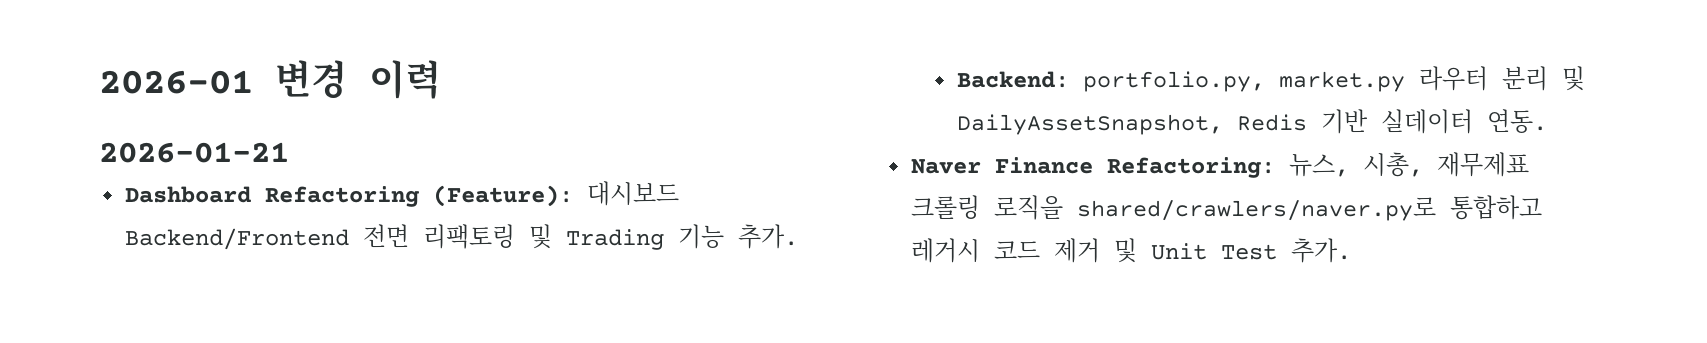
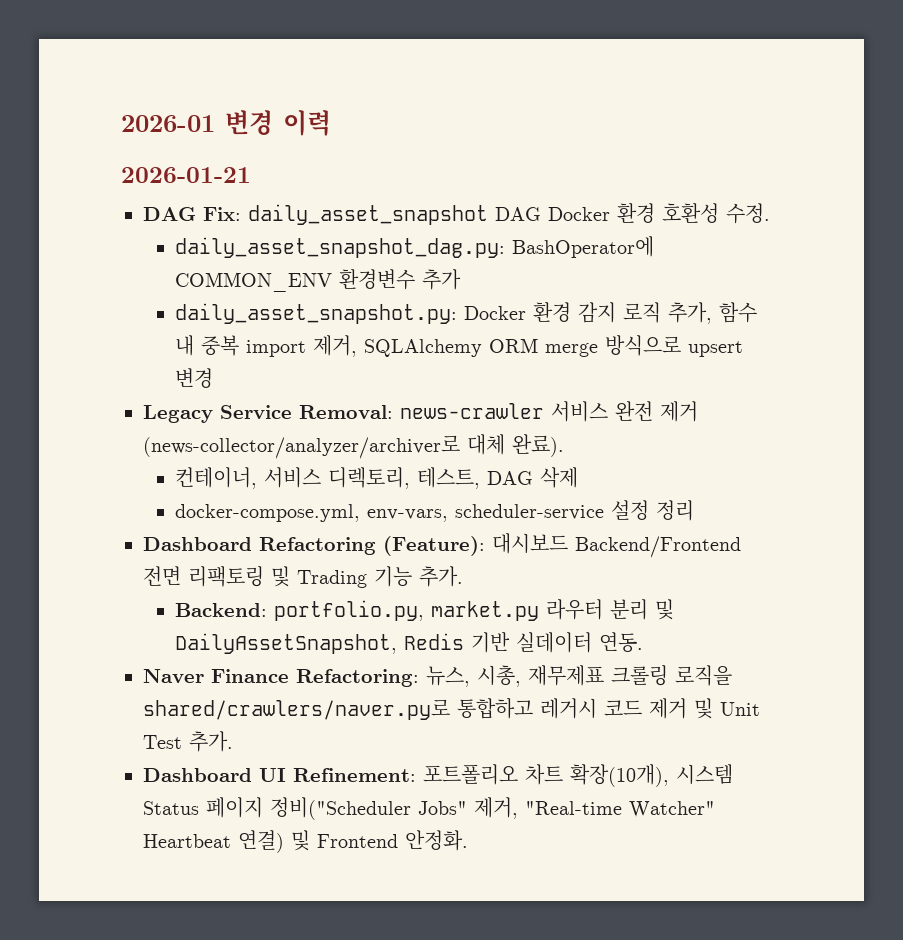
+ DAG Fix: daily_asset_snapshot DAG Docker 환경 호환성 수정.
+ daily_asset_snapshot_dag.py: BashOperator에 COMMON_ENV 환경변수 추가
+ daily_asset_snapshot.py: Docker 환경 감지 로직 추가, 함수 내 중복 import 제거, SQLAlchemy ORM merge 방식으로 upsert 변경
+ Legacy Service Removal: news-crawler 서비스 완전 제거 (news-collector/analyzer/archiver로 대체 완료).
+ 컨테이너, 서비스 디렉토리, 테스트, DAG 삭제
+ docker-compose.yml, env-vars, scheduler-service 설정 정리
+ Dashboard UI Refinement: 포트폴리오 차트 확장(10개), 시스템 Status 페이지 정비("Scheduler Jobs" 제거, "Real-time Watcher" Heartbeat 연결) 및 Frontend 안정화.

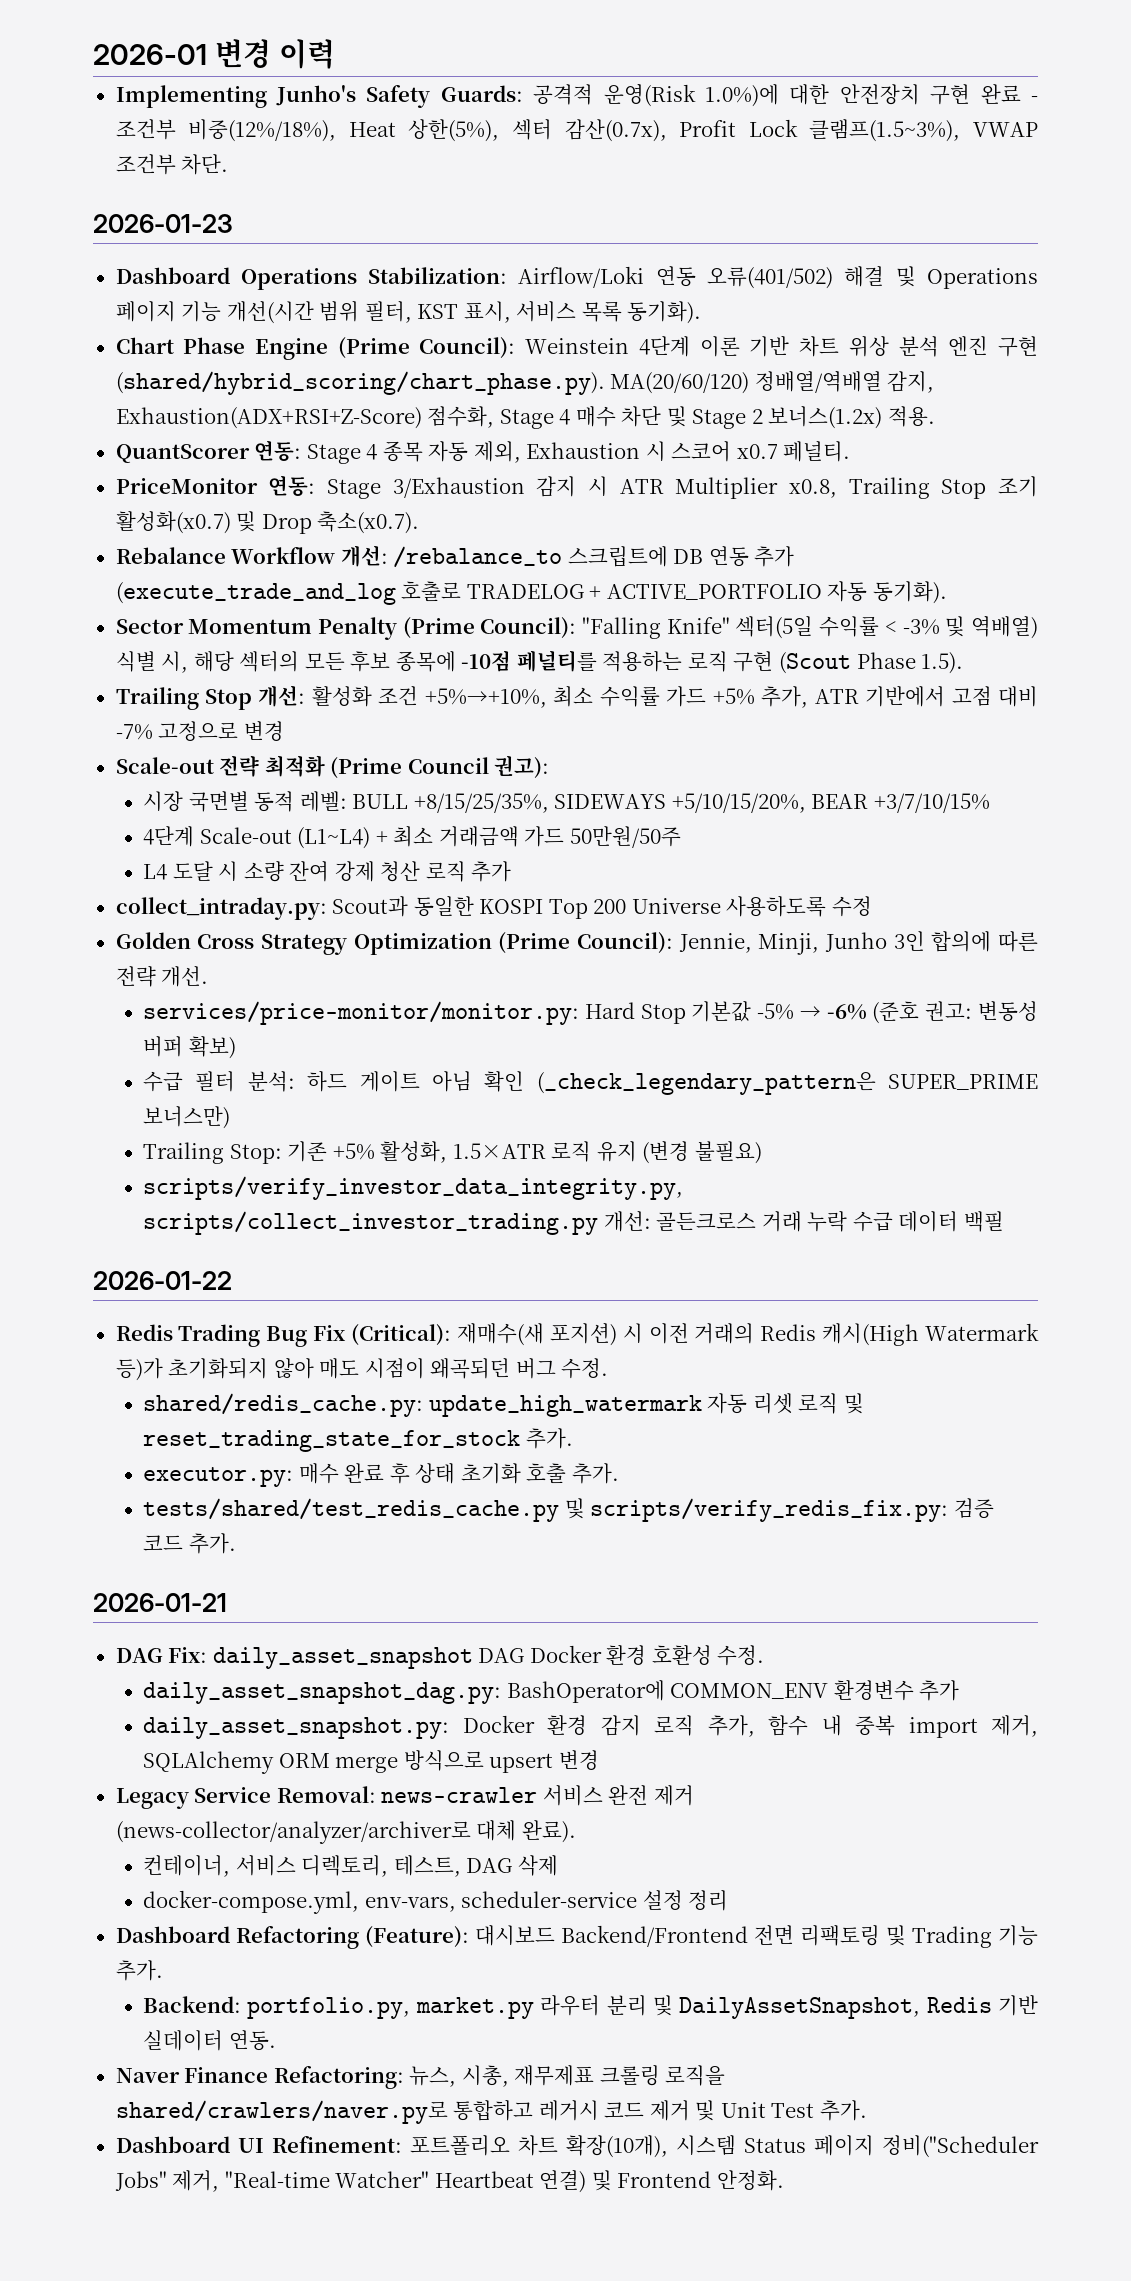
+ Implementing Junho's Safety Guards: 공격적 운영(Risk 1.0%)에 대한 안전장치 구현 완료 - 조건부 비중(12%/18%), Heat 상한(5%), 섹터 감산(0.7x), Profit Lock 클램프(1.5~3%), VWAP 조건부 차단.
+ 2026-01-23
+ Dashboard Operations Stabilization: Airflow/Loki 연동 오류(401/502) 해결 및 Operations 페이지 기능 개선(시간 범위 필터, KST 표시, 서비스 목록 동기화).
+ Chart Phase Engine (Prime Council): Weinstein 4단계 이론 기반 차트 위상 분석 엔진 구현 (shared/hybrid_scoring/chart_phase.py). MA(20/60/120) 정배열/역배열 감지, Exhaustion(ADX+RSI+Z-Score) 점수화, Stage 4 매수 차단 및 Stage 2 보너스(1.2x) 적용.
+ QuantScorer 연동: Stage 4 종목 자동 제외, Exhaustion 시 스코어 x0.7 페널티.
+ PriceMonitor 연동: Stage 3/Exhaustion 감지 시 ATR Multiplier x0.8, Trailing Stop 조기 활성화(x0.7) 및 Drop 축소(x0.7).
+ Rebalance Workflow 개선: /rebalance_to 스크립트에 DB 연동 추가 (execute_trade_and_log 호출로 TRADELOG + ACTIVE_PORTFOLIO 자동 동기화).
+ Sector Momentum Penalty (Prime Council): "Falling Knife" 섹터(5일 수익률 < -3% 및 역배열) 식별 시, 해당 섹터의 모든 후보 종목에 -10점 페널티를 적용하는 로직 구현 (Scout Phase 1.5).
+ Trailing Stop 개선: 활성화 조건 +5%→+10%, 최소 수익률 가드 +5% 추가, ATR 기반에서 고점 대비 -7% 고정으로 변경
+ Scale-out 전략 최적화 (Prime Council 권고):
+ 시장 국면별 동적 레벨: BULL +8/15/25/35%, SIDEWAYS +5/10/15/20%, BEAR +3/7/10/15%
+ 4단계 Scale-out (L1~L4) + 최소 거래금액 가드 50만원/50주
+ L4 도달 시 소량 잔여 강제 청산 로직 추가
+ collect_intraday.py: Scout과 동일한 KOSPI Top 200 Universe 사용하도록 수정
+ Golden Cross Strategy Optimization (Prime Council): Jennie, Minji, Junho 3인 합의에 따른 전략 개선.
+ services/price-monitor/monitor.py: Hard Stop 기본값 -5% → -6% (준호 권고: 변동성 버퍼 확보)
+ 수급 필터 분석: 하드 게이트 아님 확인 (_check_legendary_pattern은 SUPER_PRIME 보너스만)
+ Trailing Stop: 기존 +5% 활성화, 1.5×ATR 로직 유지 (변경 불필요)
+ scripts/verify_investor_data_integrity.py, scripts/collect_investor_trading.py 개선: 골든크로스 거래 누락 수급 데이터 백필
+ 2026-01-22
+ Redis Trading Bug Fix (Critical): 재매수(새 포지션) 시 이전 거래의 Redis 캐시(High Watermark 등)가 초기화되지 않아 매도 시점이 왜곡되던 버그 수정.
+ shared/redis_cache.py: update_high_watermark 자동 리셋 로직 및 reset_trading_state_for_stock 추가.
+ executor.py: 매수 완료 후 상태 초기화 호출 추가.
+ tests/shared/test_redis_cache.py 및 scripts/verify_redis_fix.py: 검증 코드 추가.

